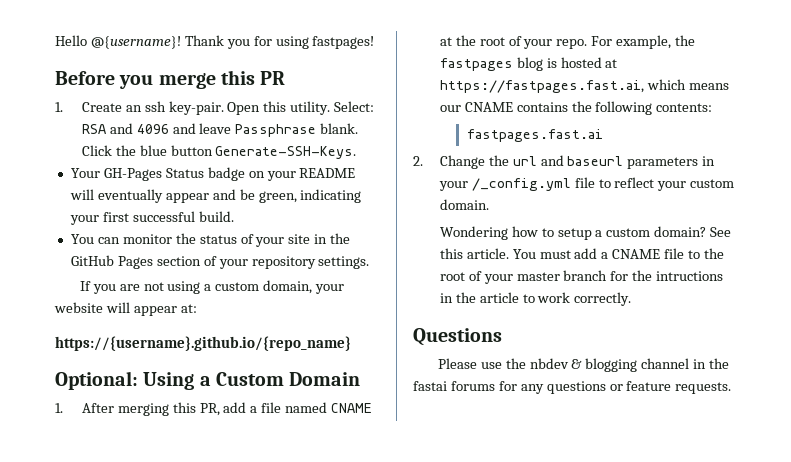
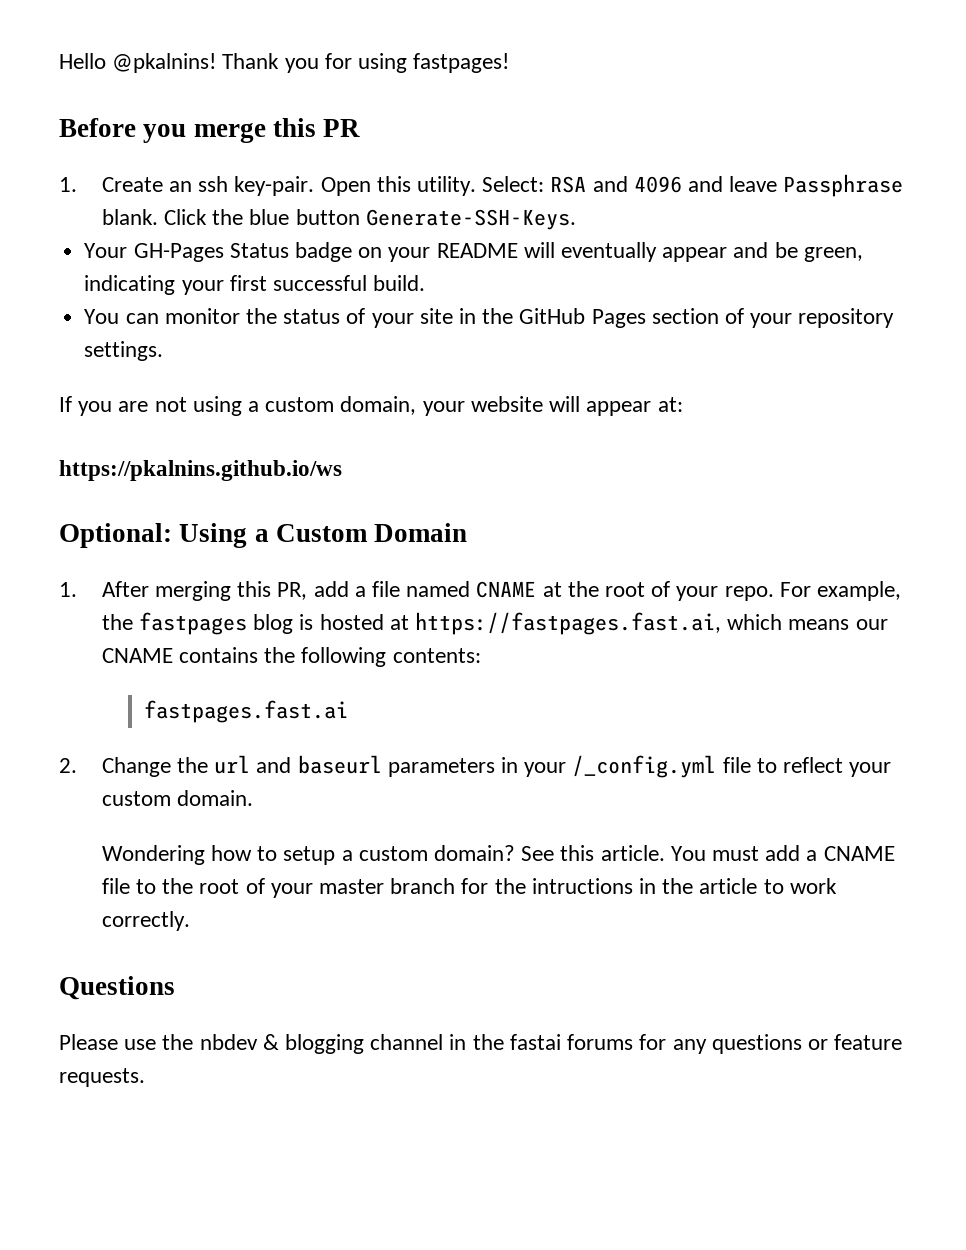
- Hello @{username}!
+ Hello @pkalnins!
- https://{username}.github.io/{repo_name}
+ https://pkalnins.github.io/ws

